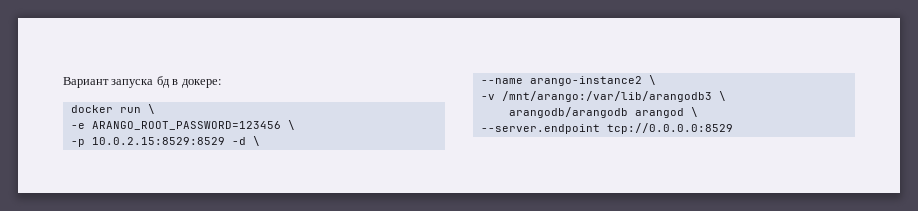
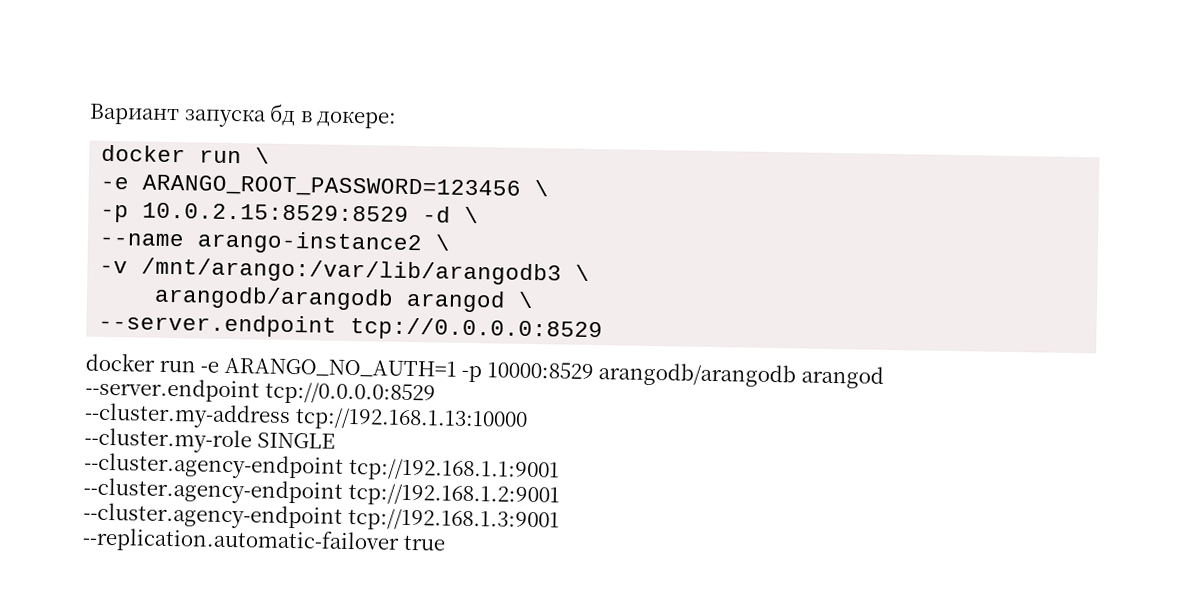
+ docker run -e ARANGO_NO_AUTH=1 -p 10000:8529 arangodb/arangodb arangod
+ --server.endpoint tcp://0.0.0.0:8529
+ --cluster.my-address tcp://192.168.1.13:10000
+ --cluster.my-role SINGLE
+ --cluster.agency-endpoint tcp://192.168.1.1:9001
+ --cluster.agency-endpoint tcp://192.168.1.2:9001
+ --cluster.agency-endpoint tcp://192.168.1.3:9001
+ --replication.automatic-failover true

